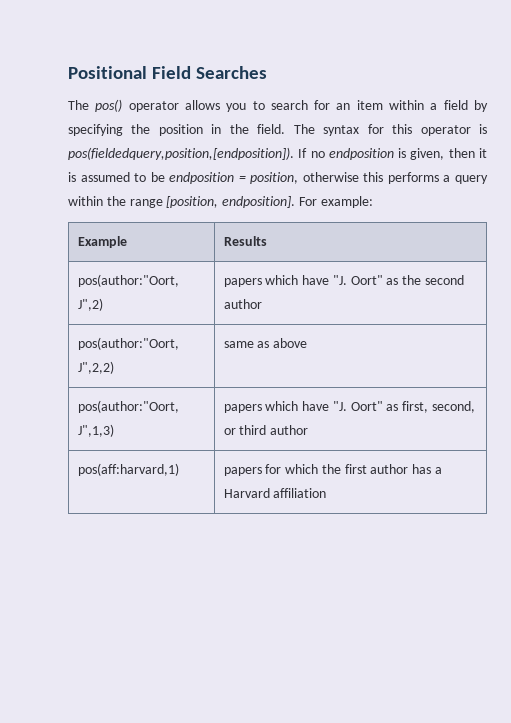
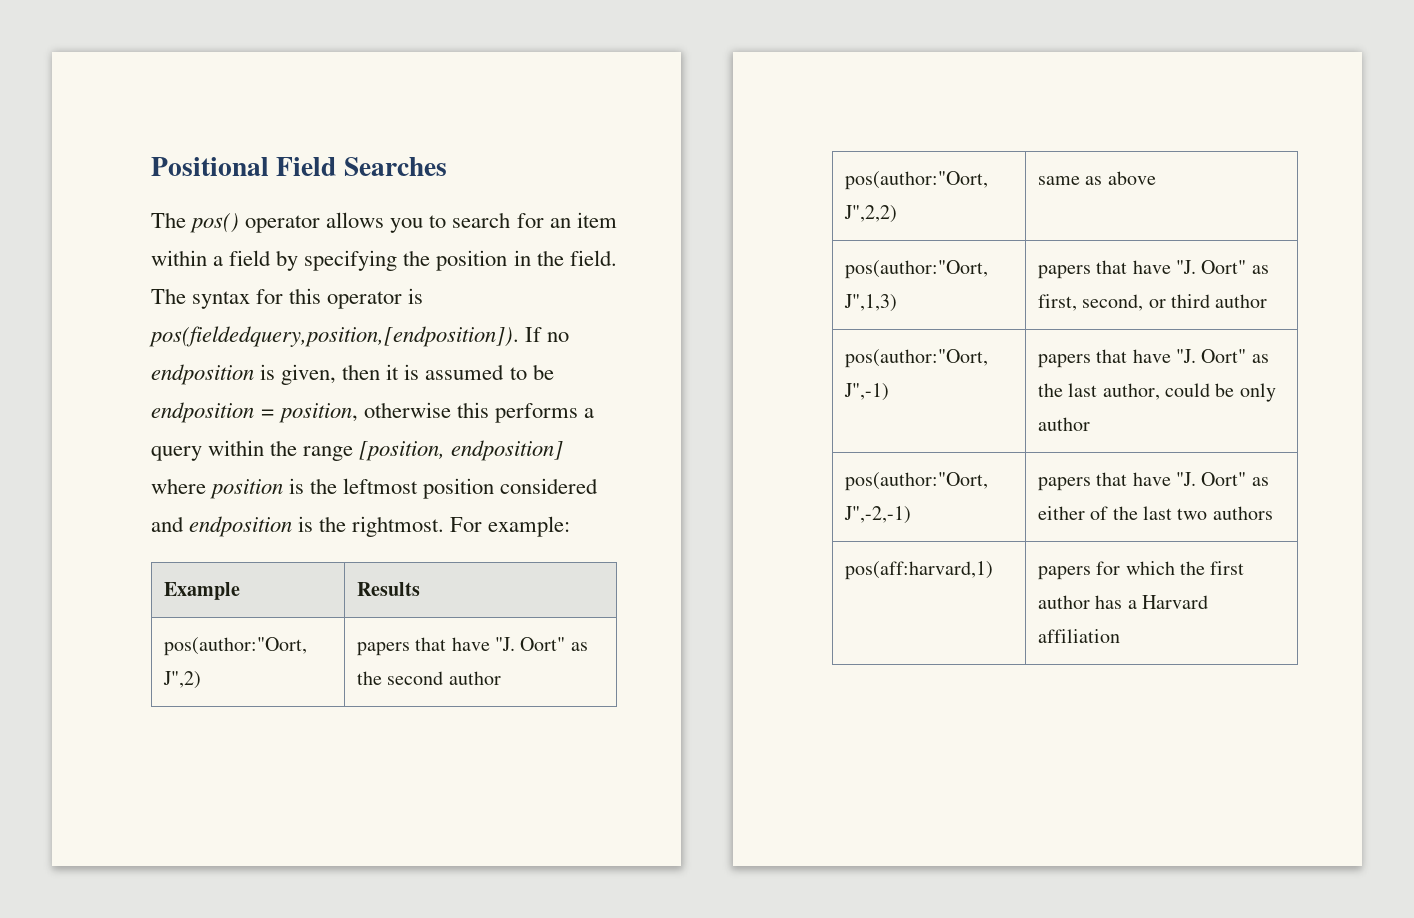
- If no endposition is given, then it is assumed to be endposition = position, otherwise this performs a query within the range [position, endposition].
+ If no endposition is given, then it is assumed to be endposition = position, otherwise this performs a query within the range [position, endposition] where position is the leftmost position considered and endposition is the rightmost.
- pos(author:"Oort, J",2) | papers which have "J. Oort" as the second author
+ pos(author:"Oort, J",2) | papers that have "J. Oort" as the second author
- pos(author:"Oort, J",1,3) | papers which have "J. Oort" as first, second, or third author
+ pos(author:"Oort, J",1,3) | papers that have "J. Oort" as first, second, or third author
+ pos(author:"Oort, J",-1) | papers that have "J. Oort" as the last author, could be only author
+ pos(author:"Oort, J",-2,-1) | papers that have "J. Oort" as either of the last two authors

